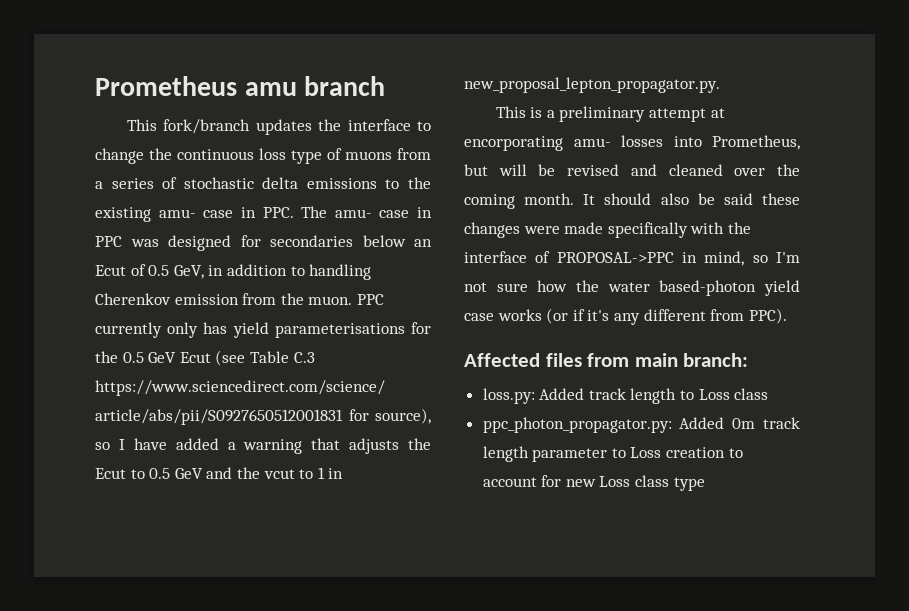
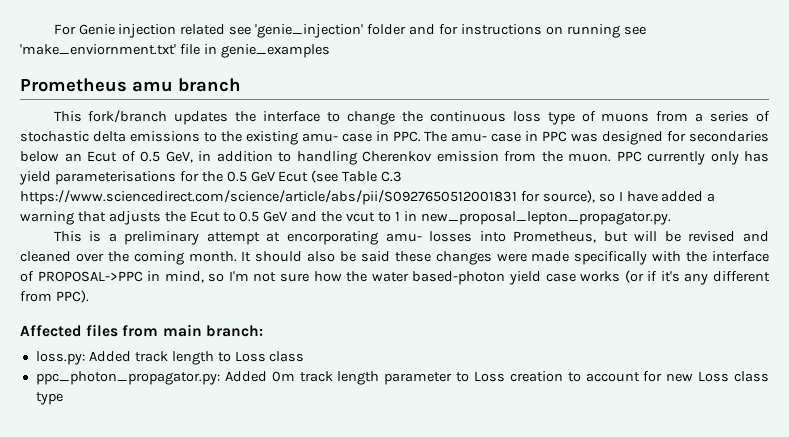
+ For Genie injection related see 'genie_injection' folder and for instructions on running see 'make_enviornment.txt' file in genie_examples

